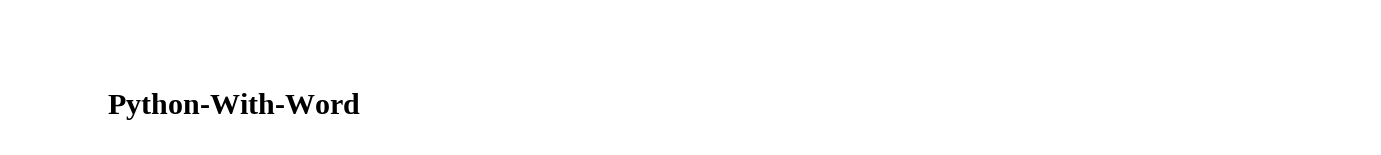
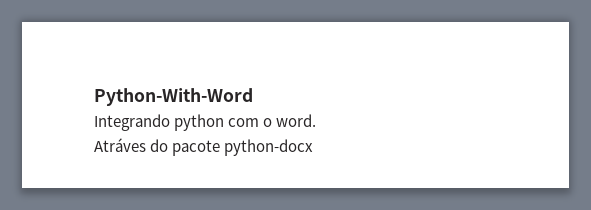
+ Integrando python com o word.
+ Atráves do pacote python-docx

